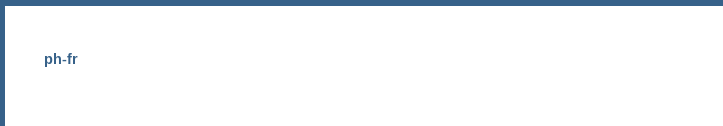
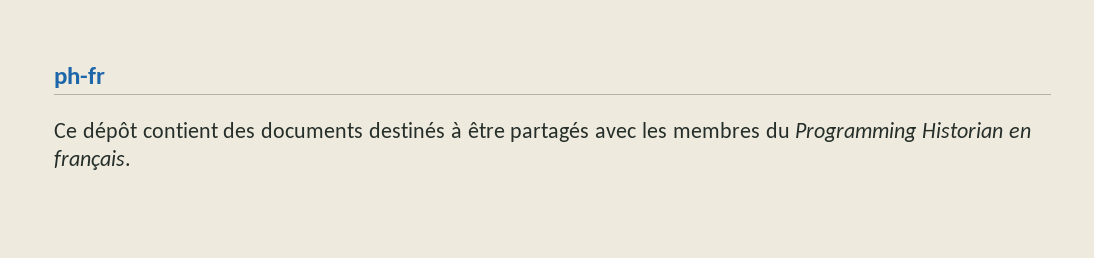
+ Ce dépôt contient des documents destinés à être partagés avec les membres du Programming Historian en français.

